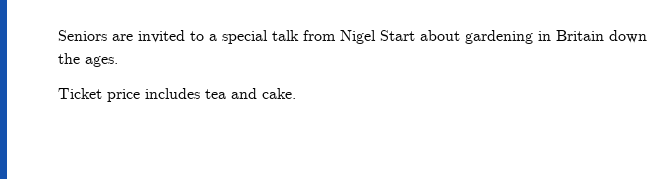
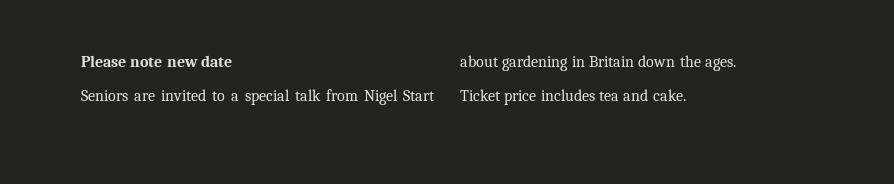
+ Please note new date

